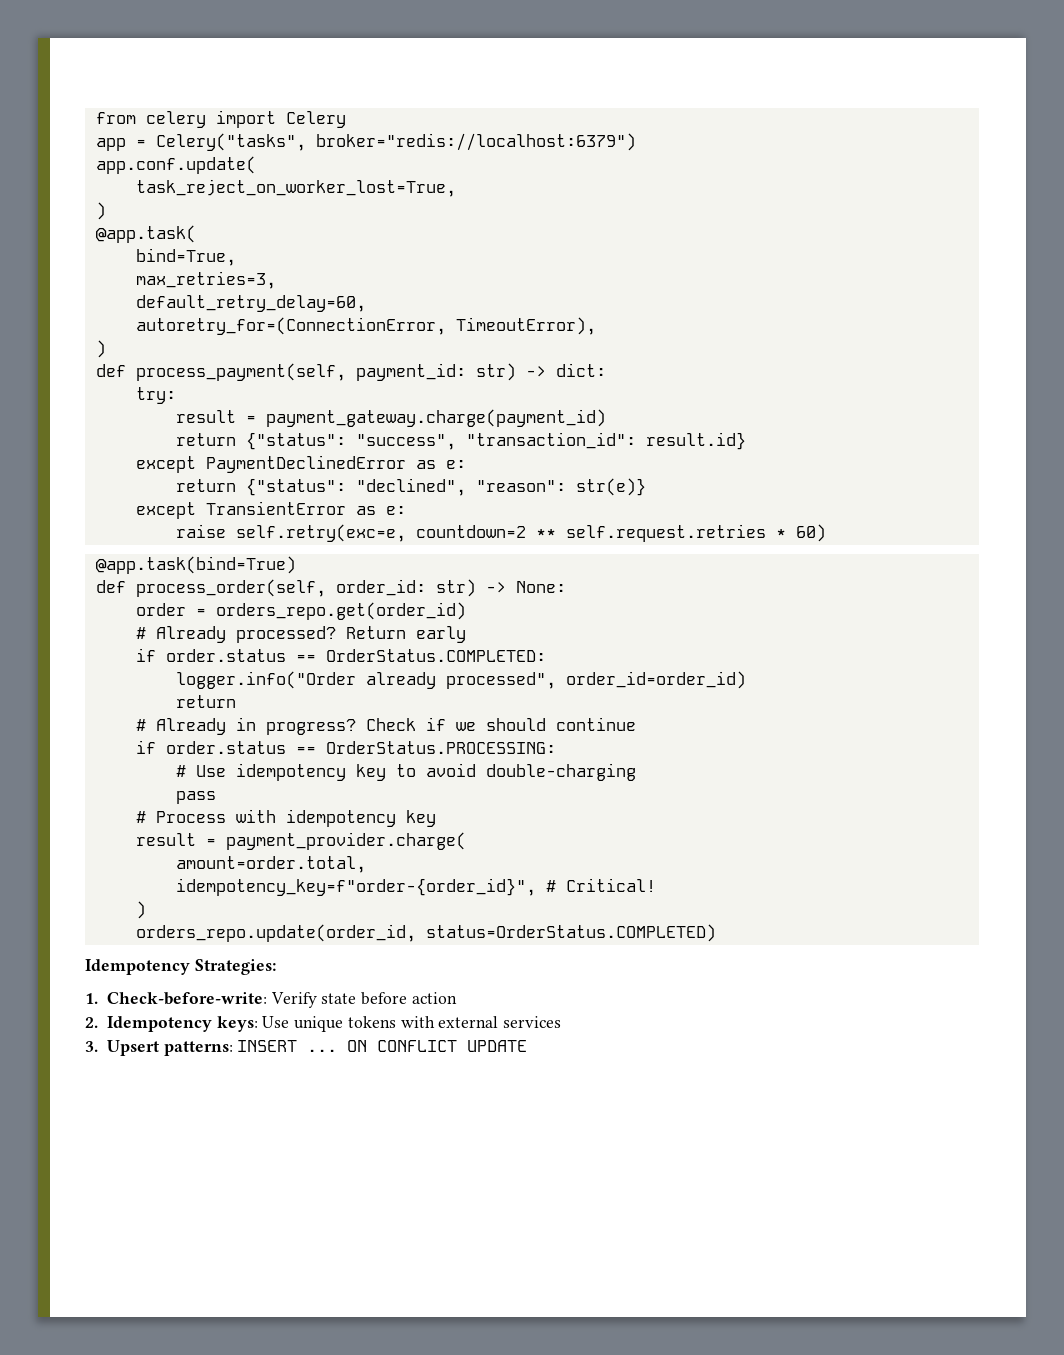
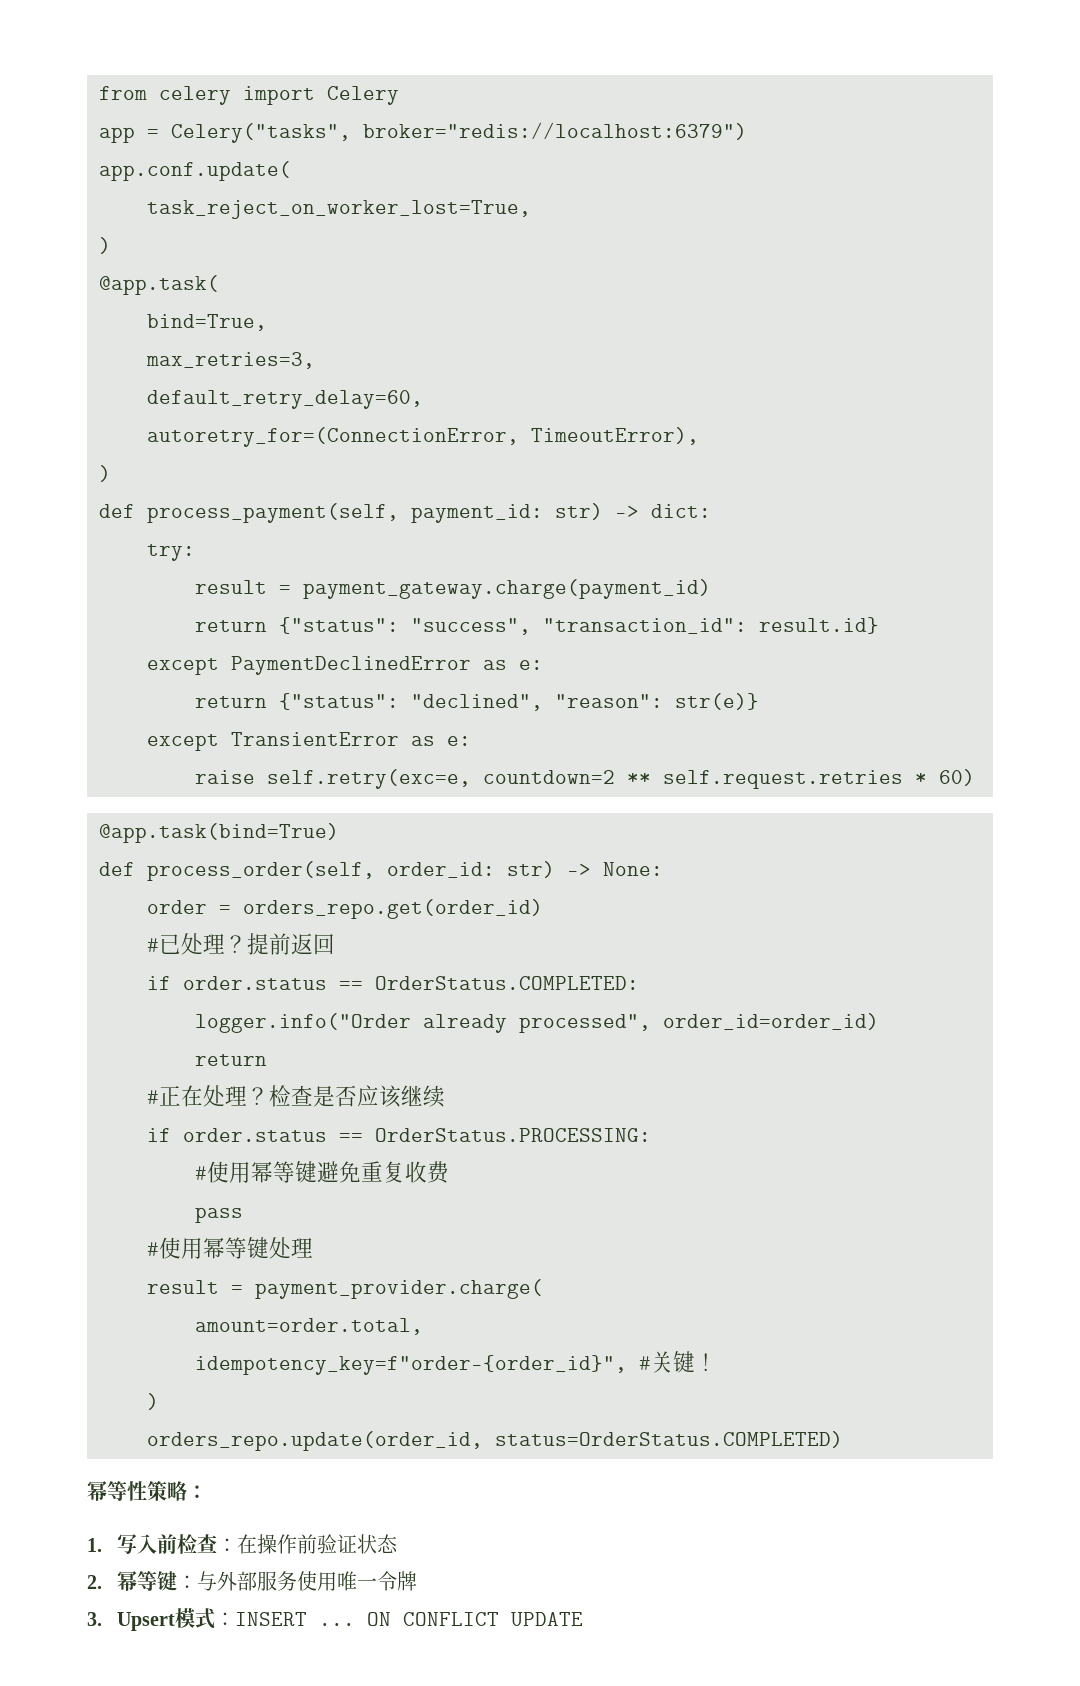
- # Already processed? Return early
+ #已处理？提前返回
- # Already in progress? Check if we should continue
+ #正在处理？检查是否应该继续
- # Use idempotency key to avoid double-charging
+ #使用幂等键避免重复收费
  pass
- # Process with idempotency key
+ #使用幂等键处理
- idempotency_key=f"order-{order_id}", # Critical!
+ idempotency_key=f"order-{order_id}", #关键！
- Idempotency Strategies:
- 1. Check-before-write: Verify state before action
- 2. Idempotency keys: Use unique tokens with external services
+ 幂等性策略：
+ 1.写入前检查：在操作前验证状态
+ 2.幂等键：与外部服务使用唯一令牌
- 3. Upsert patterns: INSERT ...
+ 3. Upsert模式：INSERT ...

